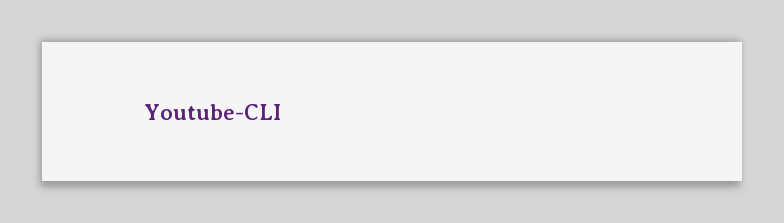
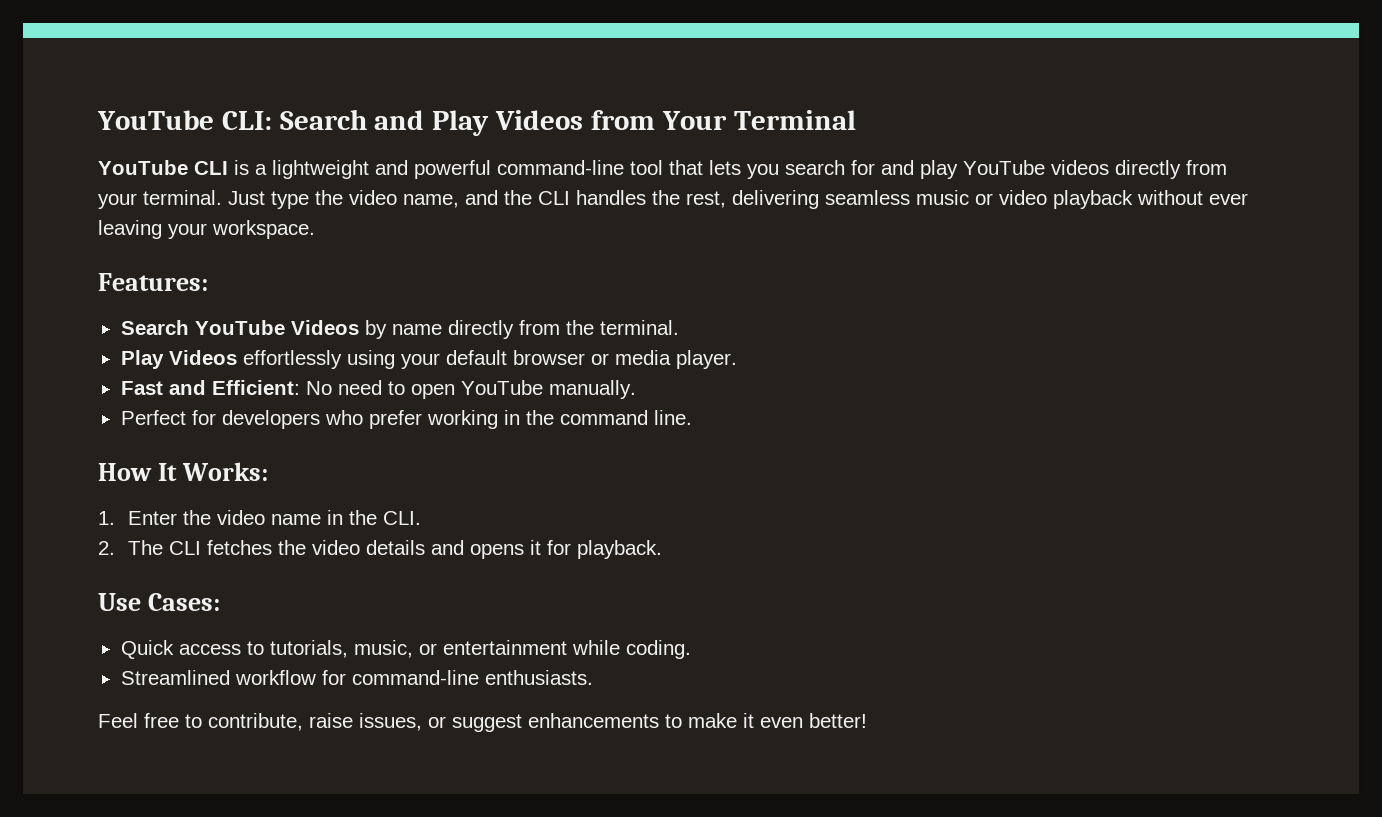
- Youtube-CLI
+ YouTube CLI: Search and Play Videos from Your Terminal
+ YouTube CLI is a lightweight and powerful command-line tool that lets you search for and play YouTube videos directly from your terminal. Just type the video name, and the CLI handles the rest, delivering seamless music or video playback without ever leaving your workspace.
+ Features:
+ Search YouTube Videos by name directly from the terminal.
+ Play Videos effortlessly using your default browser or media player.
+ Fast and Efficient: No need to open YouTube manually.
+ Perfect for developers who prefer working in the command line.
+ How It Works:
+ 1. Enter the video name in the CLI.
+ 2. The CLI fetches the video details and opens it for playback.
+ Use Cases:
+ Quick access to tutorials, music, or entertainment while coding.
+ Streamlined workflow for command-line enthusiasts.
+ Feel free to contribute, raise issues, or suggest enhancements to make it even better!

